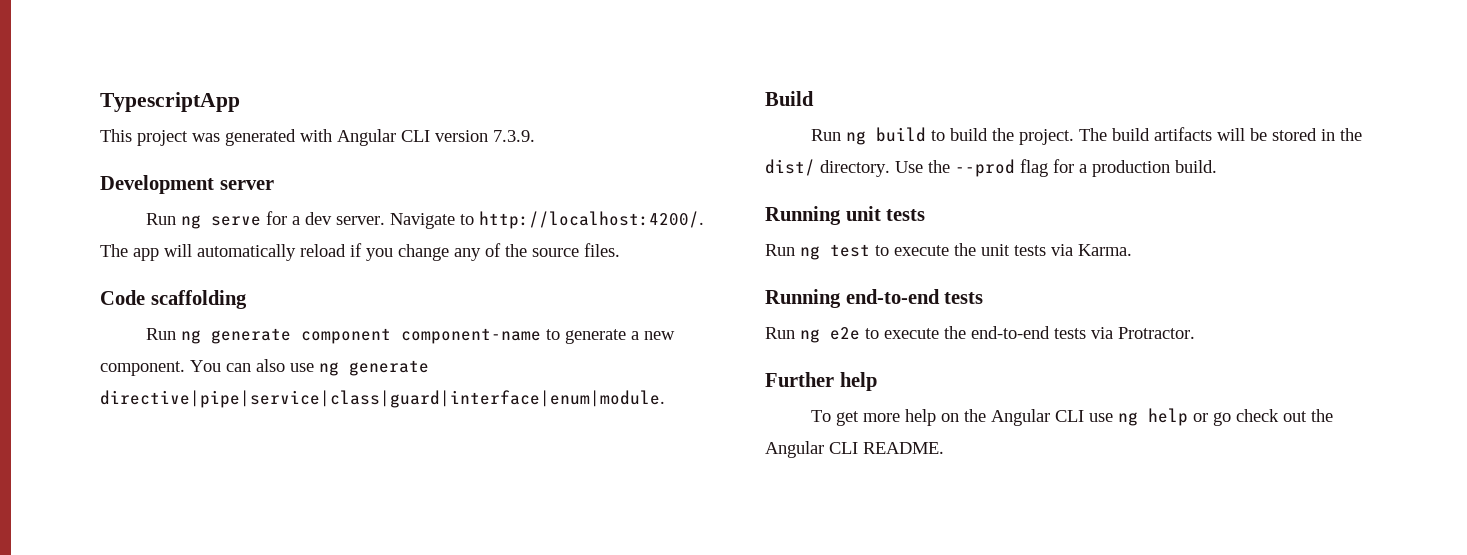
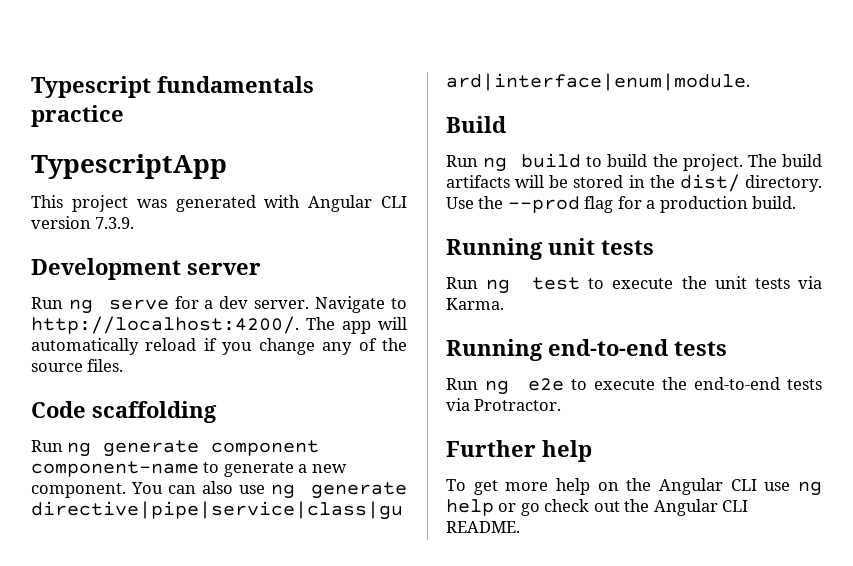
+ Typescript fundamentals practice

